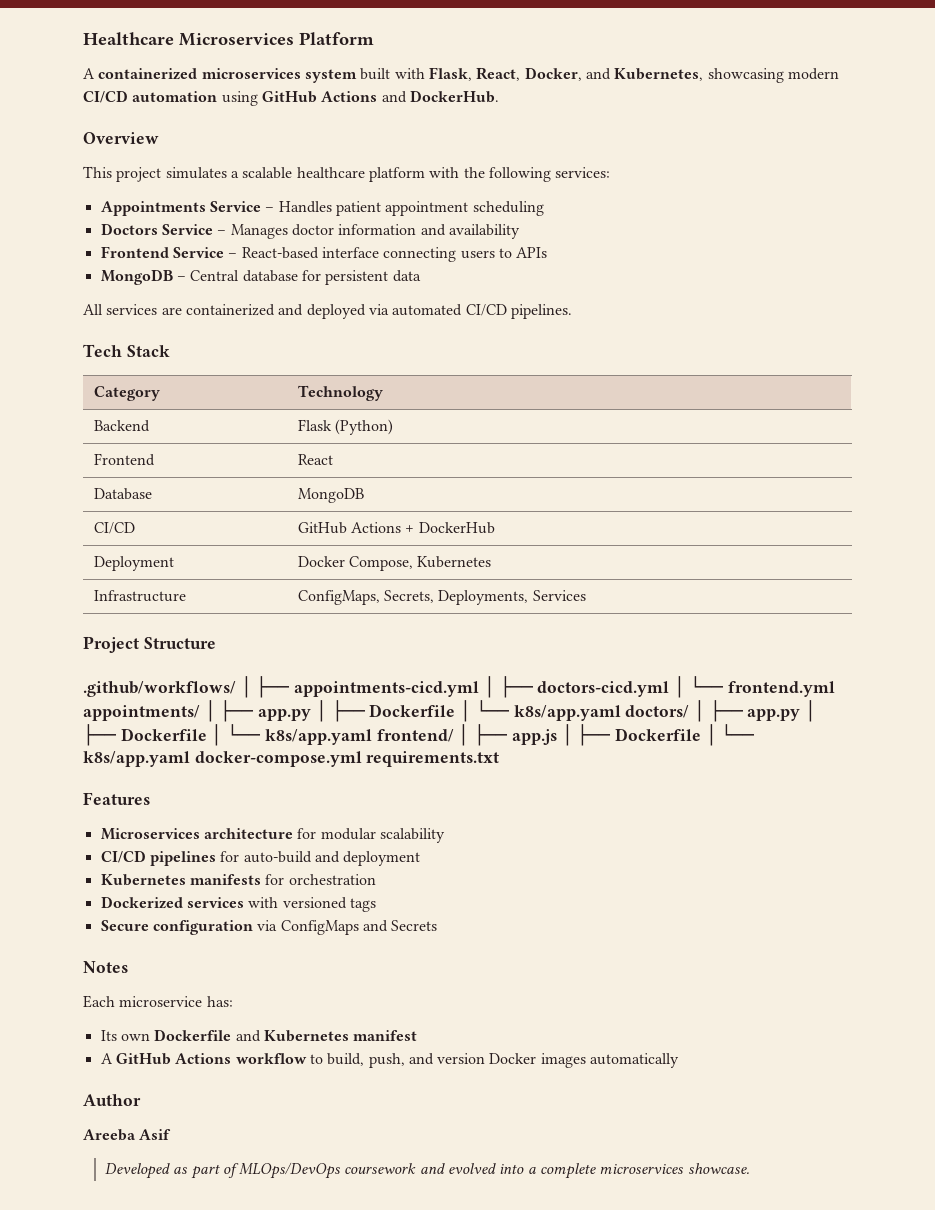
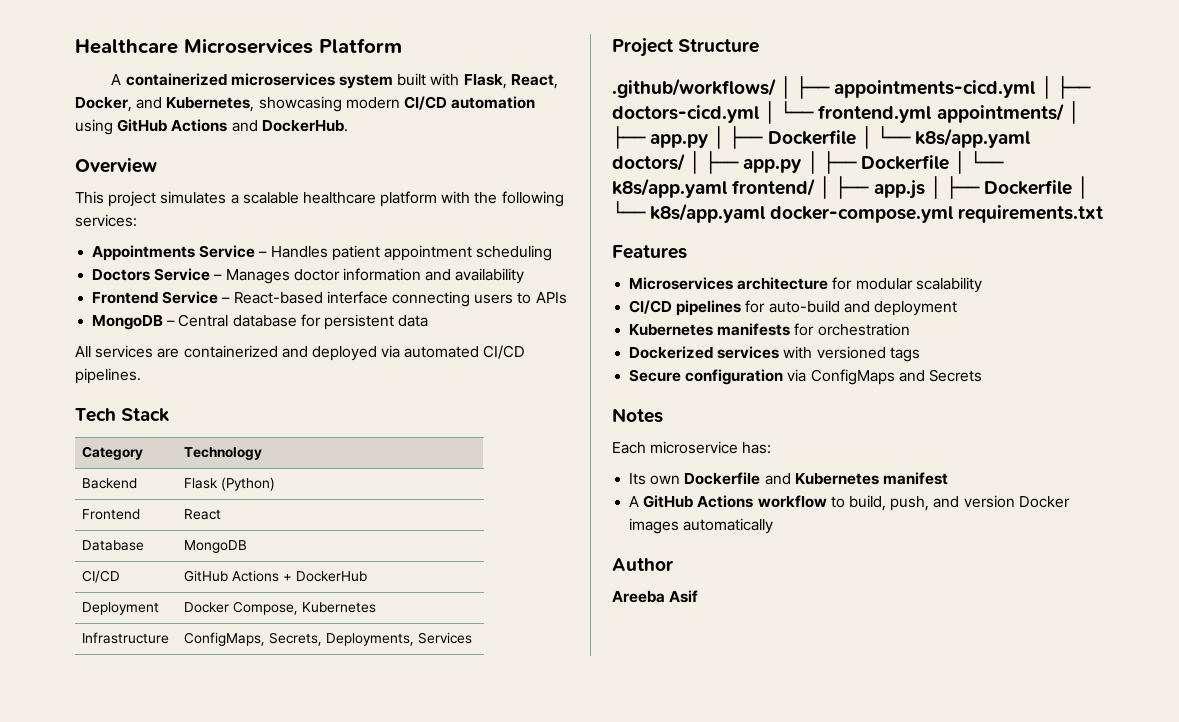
- Developed as part of MLOps/DevOps coursework and evolved into a complete microservices showcase.

